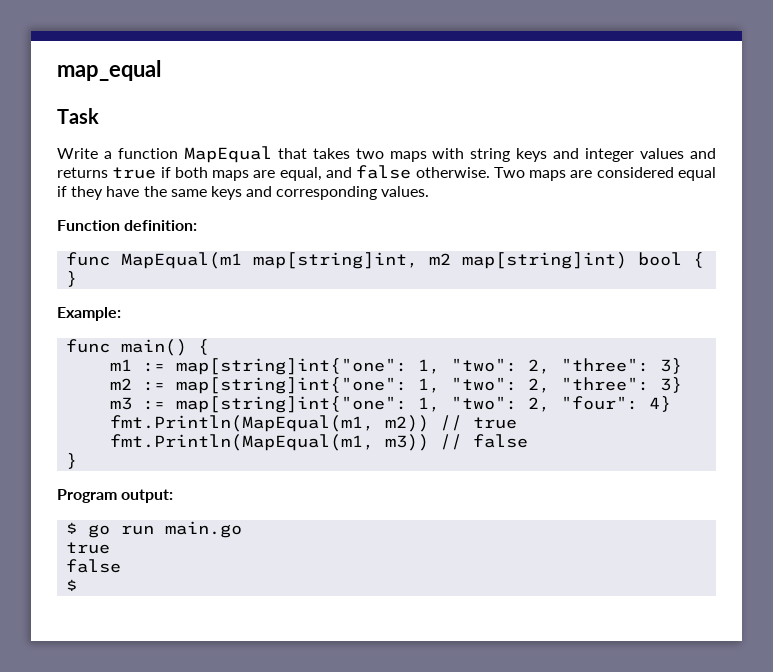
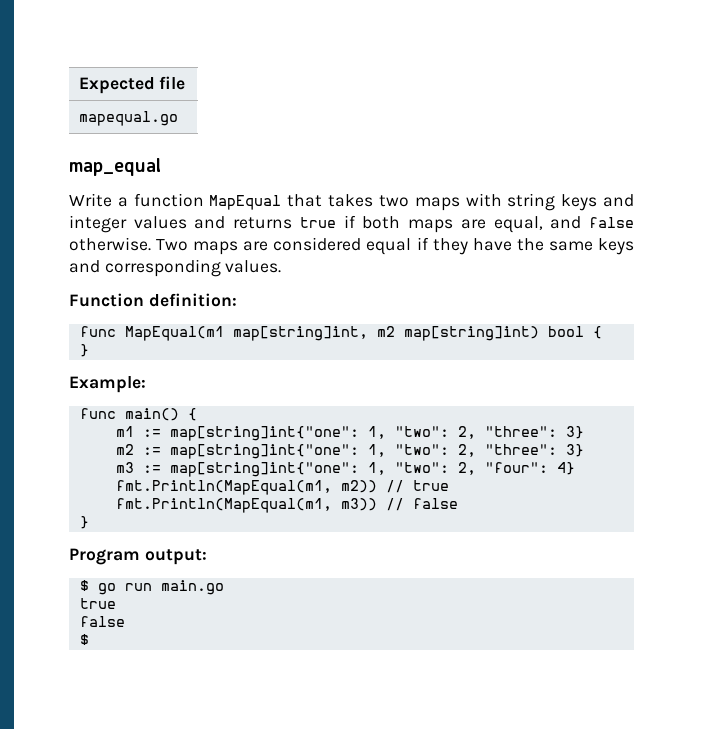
+ Expected file
+ mapequal.go
- Task

